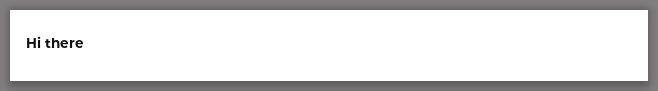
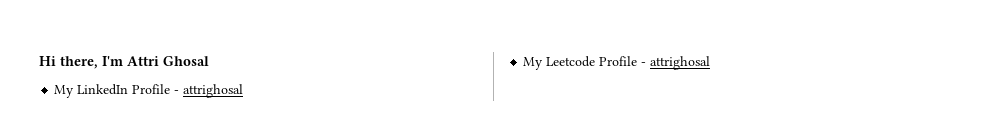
- Hi there
+ Hi there, I'm Attri Ghosal
+ My LinkedIn Profile - attrighosal
+ My Leetcode Profile - attrighosal

